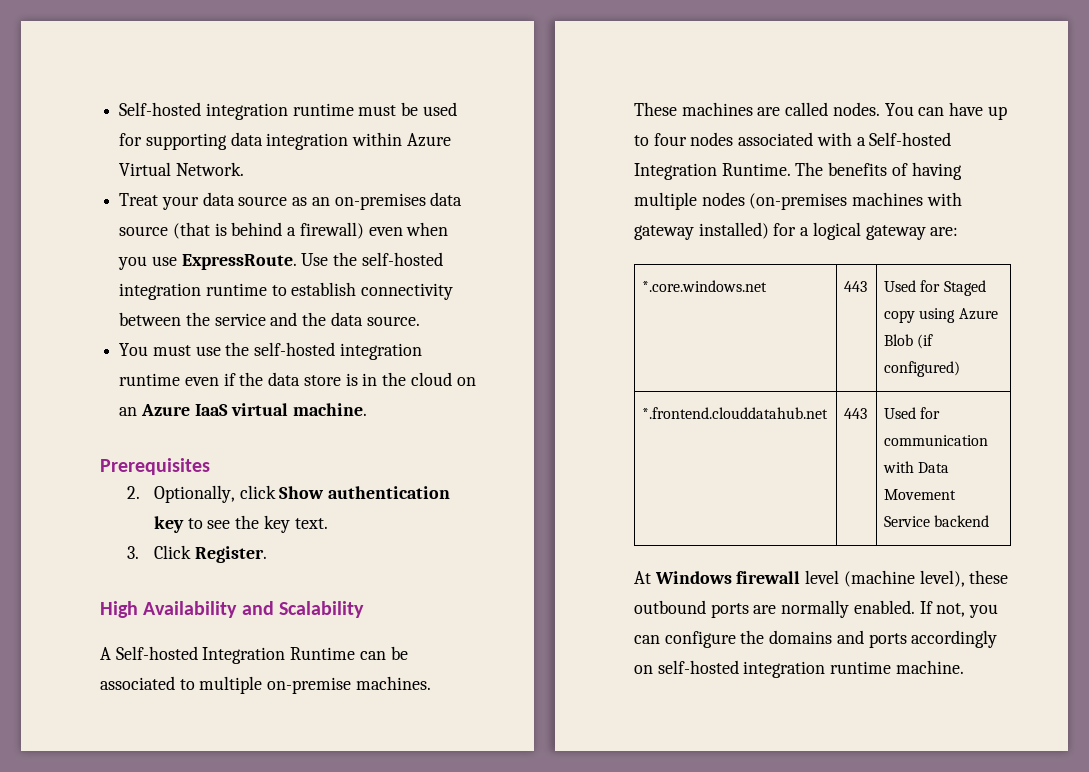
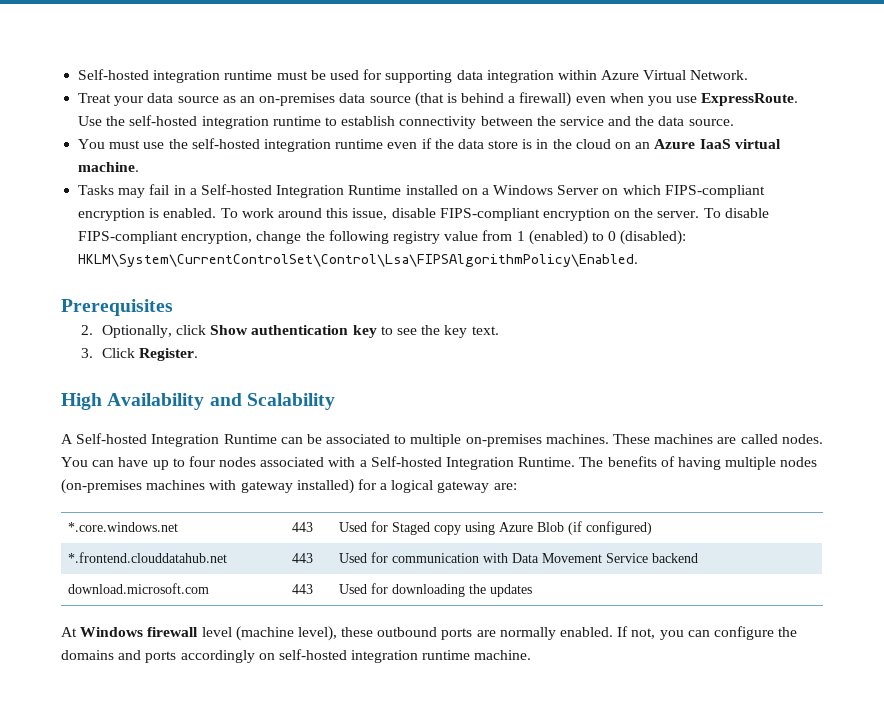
+ Tasks may fail in a Self-hosted Integration Runtime installed on a Windows Server on which FIPS-compliant encryption is enabled. To work around this issue, disable FIPS-compliant encryption on the server. To disable FIPS-compliant encryption, change the following registry value from 1 (enabled) to 0 (disabled): HKLM\System\CurrentControlSet\Control\Lsa\FIPSAlgorithmPolicy\Enabled.
- A Self-hosted Integration Runtime can be associated to multiple on-premise machines.
+ A Self-hosted Integration Runtime can be associated to multiple on-premises machines.
+ download.microsoft.com | 443 | Used for downloading the updates

